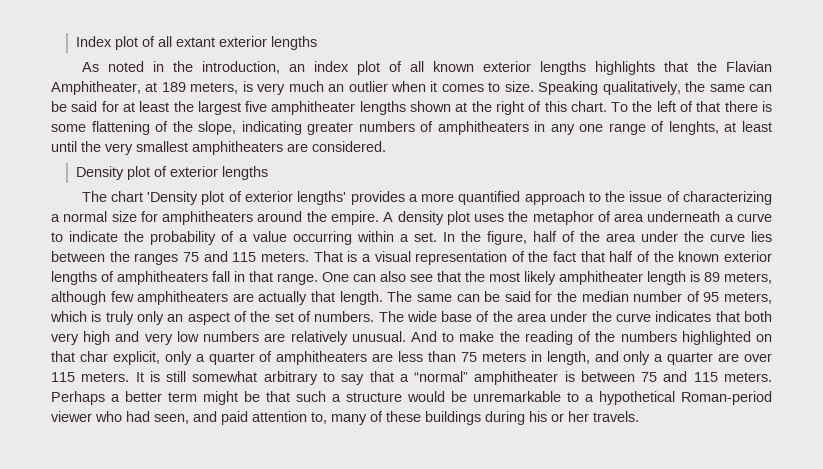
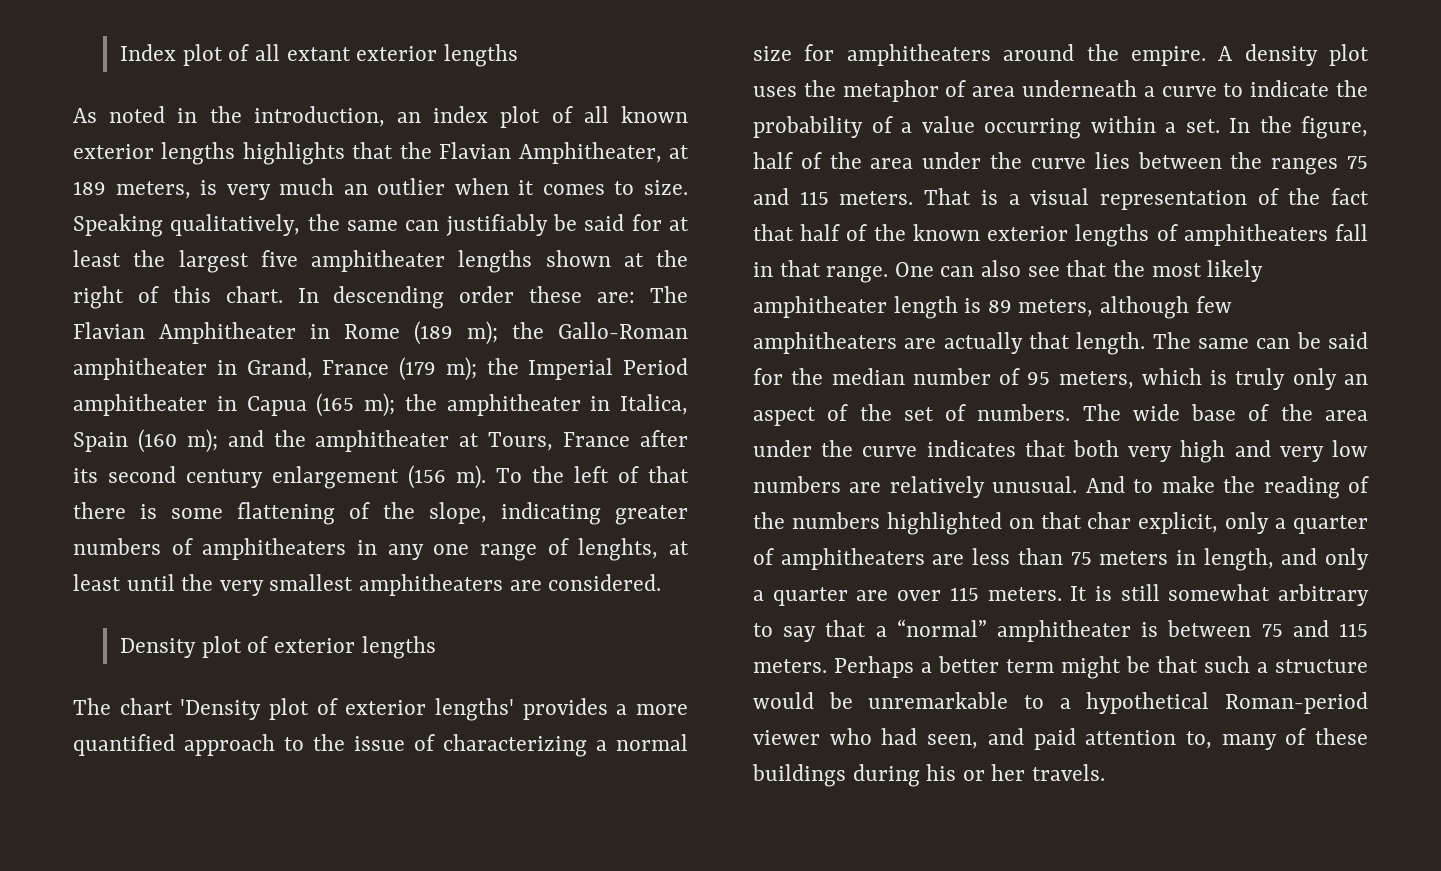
- Speaking qualitatively, the same can be said for at least the largest five amphitheater lengths shown at the right of this chart.
+ Speaking qualitatively, the same can justifiably be said for at least the largest five amphitheater lengths shown at the right of this chart.
+ In descending order these are: The Flavian Amphitheater in Rome (189 m); the Gallo-Roman amphitheater in Grand, France (179 m); the Imperial Period amphitheater in Capua (165 m); the amphitheater in Italica, Spain (160 m); and the amphitheater at Tours, France after its second century enlargement (156 m).

